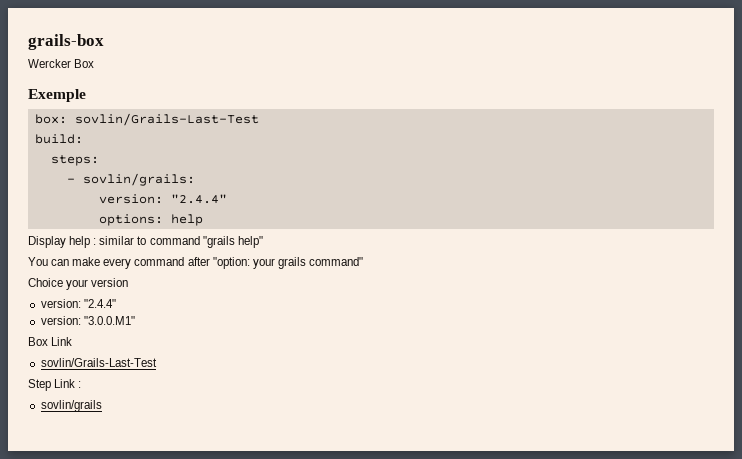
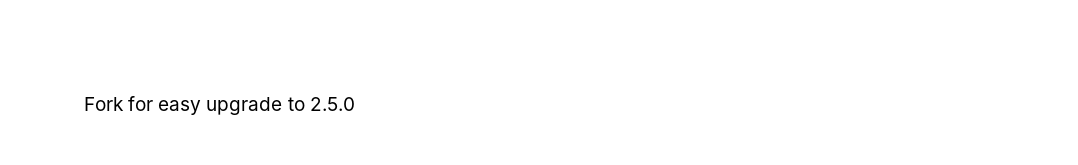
- grails-box
- Wercker Box
- Exemple
- box: sovlin/Grails-Last-Test
- build:
- steps:
- - sovlin/grails:
- version: "2.4.4"
- options: help
- Display help : similar to command "grails help"
- You can make every command after "option: your grails command"
- Choice your version
- version: "2.4.4"
- version: "3.0.0.M1"
- Box Link
- sovlin/Grails-Last-Test
- Step Link :
- sovlin/grails
+ Fork for easy upgrade to 2.5.0

